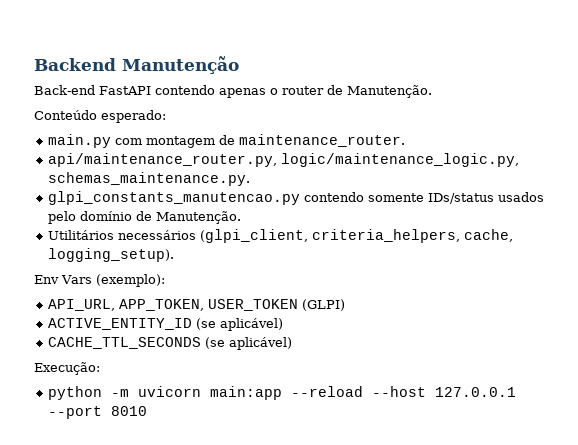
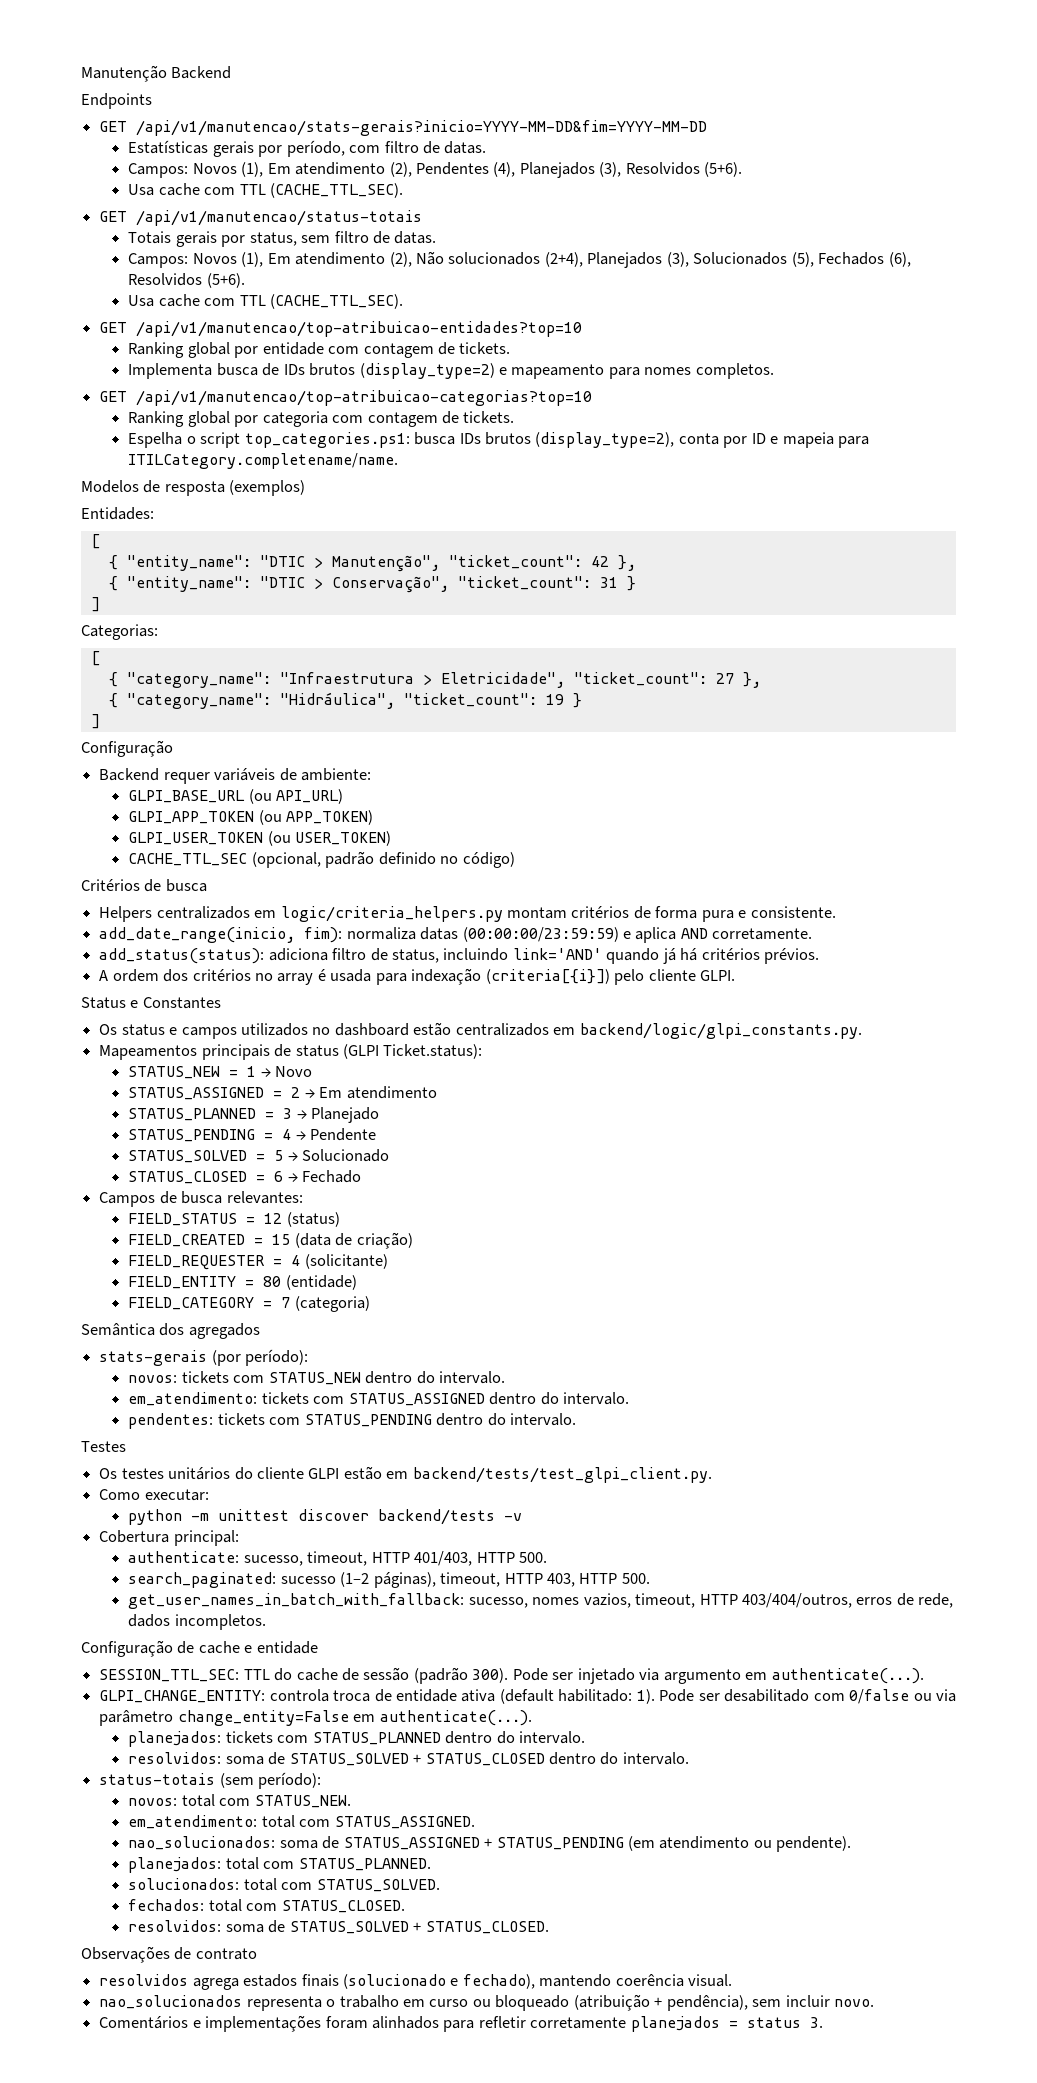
- Backend Manutenção
- Back-end FastAPI contendo apenas o router de Manutenção.
- Conteúdo esperado:
- main.py com montagem de maintenance_router.
- api/maintenance_router.py, logic/maintenance_logic.py, schemas_maintenance.py.
- glpi_constants_manutencao.py contendo somente IDs/status usados pelo domínio de Manutenção.
- Utilitários necessários (glpi_client, criteria_helpers, cache, logging_setup).
- Env Vars (exemplo):
- API_URL, APP_TOKEN, USER_TOKEN (GLPI)
- ACTIVE_ENTITY_ID (se aplicável)
- CACHE_TTL_SECONDS (se aplicável)
- Execução:
- python -m uvicorn main:app --reload --host 127.0.0.1 --port 8010
+ Manutenção Backend
+ Endpoints
+ GET /api/v1/manutencao/stats-gerais?inicio=YYYY-MM-DD&fim=YYYY-MM-DD
+ Estatísticas gerais por período, com filtro de datas.
+ Campos: Novos (1), Em atendimento (2), Pendentes (4), Planejados (3), Resolvidos (5+6).
+ Usa cache com TTL (CACHE_TTL_SEC).
+ GET /api/v1/manutencao/status-totais
+ Totais gerais por status, sem filtro de datas.
+ Campos: Novos (1), Em atendimento (2), Não solucionados (2+4), Planejados (3), Solucionados (5), Fechados (6), Resolvidos (5+6).
+ Usa cache com TTL (CACHE_TTL_SEC).
+ GET /api/v1/manutencao/top-atribuicao-entidades?top=10
+ Ranking global por entidade com contagem de tickets.
+ Implementa busca de IDs brutos (display_type=2) e mapeamento para nomes completos.
+ GET /api/v1/manutencao/top-atribuicao-categorias?top=10
+ Ranking global por categoria com contagem de tickets.
+ Espelha o script top_categories.ps1: busca IDs brutos (display_type=2), conta por ID e mapeia para ITILCategory.completename/name.
+ Modelos de resposta (exemplos)
+ Entidades:
+ [
+ { "entity_name": "DTIC > Manutenção", "ticket_count": 42 },
+ { "entity_name": "DTIC > Conservação", "ticket_count": 31 }
+ ]
+ Categorias:
+ [
+ { "category_name": "Infraestrutura > Eletricidade", "ticket_count": 27 },
+ { "category_name": "Hidráulica", "ticket_count": 19 }
+ ]
+ Configuração
+ Backend requer variáveis de ambiente:
+ GLPI_BASE_URL (ou API_URL)
+ GLPI_APP_TOKEN (ou APP_TOKEN)
+ GLPI_USER_TOKEN (ou USER_TOKEN)
+ CACHE_TTL_SEC (opcional, padrão definido no código)
+ Critérios de busca
+ Helpers centralizados em logic/criteria_helpers.py montam critérios de forma pura e consistente.
+ add_date_range(inicio, fim): normaliza datas (00:00:00/23:59:59) e aplica AND corretamente.
+ add_status(status): adiciona filtro de status, incluindo link='AND' quando já há critérios prévios.
+ A ordem dos critérios no array é usada para indexação (criteria[{i}]) pelo cliente GLPI.
+ Status e Constantes
+ Os status e campos utilizados no dashboard estão centralizados em backend/logic/glpi_constants.py.
+ Mapeamentos principais de status (GLPI Ticket.status):
+ STATUS_NEW = 1 → Novo
+ STATUS_ASSIGNED = 2 → Em atendimento
+ STATUS_PLANNED = 3 → Planejado
+ STATUS_PENDING = 4 → Pendente
+ STATUS_SOLVED = 5 → Solucionado
+ STATUS_CLOSED = 6 → Fechado
+ Campos de busca relevantes:
+ FIELD_STATUS = 12 (status)
+ FIELD_CREATED = 15 (data de criação)
+ FIELD_REQUESTER = 4 (solicitante)
+ FIELD_ENTITY = 80 (entidade)
+ FIELD_CATEGORY = 7 (categoria)
+ Semântica dos agregados
+ stats-gerais (por período):
+ novos: tickets com STATUS_NEW dentro do intervalo.
+ em_atendimento: tickets com STATUS_ASSIGNED dentro do intervalo.
+ pendentes: tickets com STATUS_PENDING dentro do intervalo.
+ Testes
+ Os testes unitários do cliente GLPI estão em backend/tests/test_glpi_client.py.
+ Como executar:
+ python -m unittest discover backend/tests -v
+ Cobertura principal:
+ authenticate: sucesso, timeout, HTTP 401/403, HTTP 500.
+ search_paginated: sucesso (1–2 páginas), timeout, HTTP 403, HTTP 500.
+ get_user_names_in_batch_with_fallback: sucesso, nomes vazios, timeout, HTTP 403/404/outros, erros de rede, dados incompletos.
+ Configuração de cache e entidade
+ SESSION_TTL_SEC: TTL do cache de sessão (padrão 300). Pode ser injetado via argumento em authenticate(...).
+ GLPI_CHANGE_ENTITY: controla troca de entidade ativa (default habilitado: 1). Pode ser desabilitado com 0/false ou via parâmetro change_entity=False em authenticate(...).
+ planejados: tickets com STATUS_PLANNED dentro do intervalo.
+ resolvidos: soma de STATUS_SOLVED + STATUS_CLOSED dentro do intervalo.
+ status-totais (sem período):
+ novos: total com STATUS_NEW.
+ em_atendimento: total com STATUS_ASSIGNED.
+ nao_solucionados: soma de STATUS_ASSIGNED + STATUS_PENDING (em atendimento ou pendente).
+ planejados: total com STATUS_PLANNED.
+ solucionados: total com STATUS_SOLVED.
+ fechados: total com STATUS_CLOSED.
+ resolvidos: soma de STATUS_SOLVED + STATUS_CLOSED.
+ Observações de contrato
+ resolvidos agrega estados finais (solucionado e fechado), mantendo coerência visual.
+ nao_solucionados representa o trabalho em curso ou bloqueado (atribuição + pendência), sem incluir novo.
+ Comentários e implementações foram alinhados para refletir corretamente planejados = status 3.

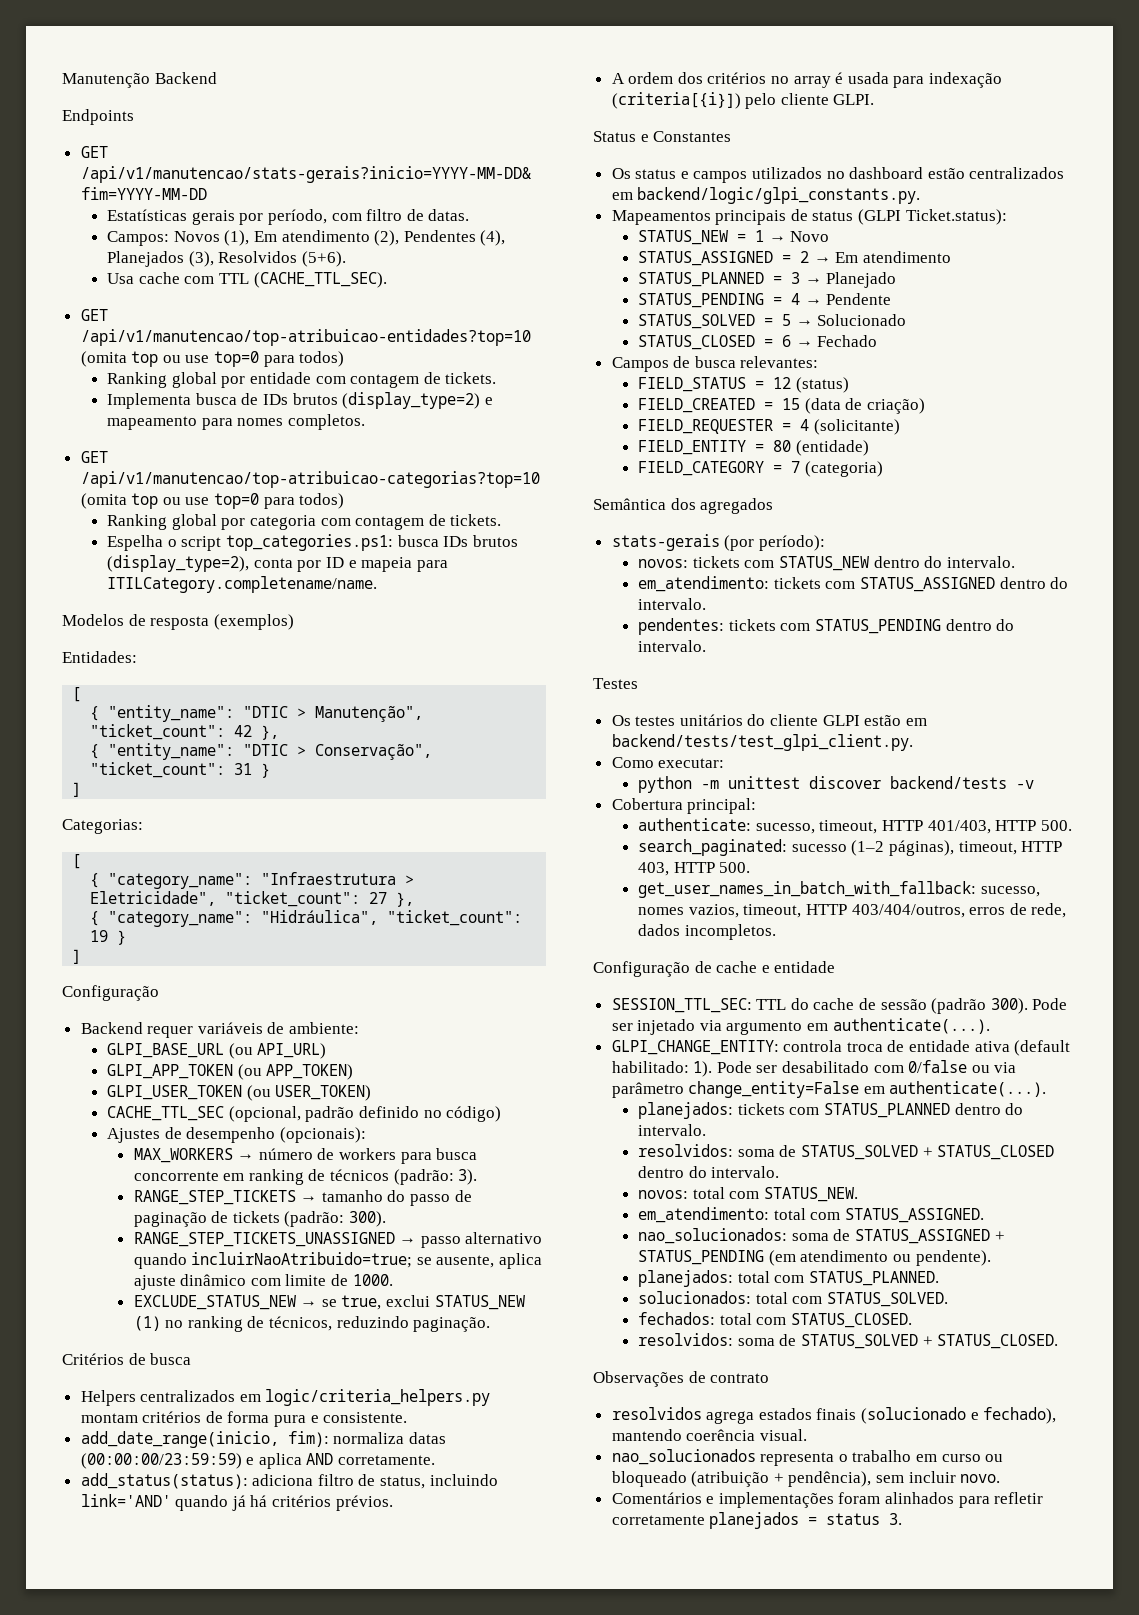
- GET /api/v1/manutencao/status-totais
- Totais gerais por status, sem filtro de datas.
- Campos: Novos (1), Em atendimento (2), Não solucionados (2+4), Planejados (3), Solucionados (5), Fechados (6), Resolvidos (5+6).
- Usa cache com TTL (CACHE_TTL_SEC).
- GET /api/v1/manutencao/top-atribuicao-entidades?top=10
+ GET /api/v1/manutencao/top-atribuicao-entidades?top=10 (omita top ou use top=0 para todos)
- GET /api/v1/manutencao/top-atribuicao-categorias?top=10
+ GET /api/v1/manutencao/top-atribuicao-categorias?top=10 (omita top ou use top=0 para todos)
+ Ajustes de desempenho (opcionais):
+ MAX_WORKERS → número de workers para busca concorrente em ranking de técnicos (padrão: 3).
+ RANGE_STEP_TICKETS → tamanho do passo de paginação de tickets (padrão: 300).
+ RANGE_STEP_TICKETS_UNASSIGNED → passo alternativo quando incluirNaoAtribuido=true; se ausente, aplica ajuste dinâmico com limite de 1000.
+ EXCLUDE_STATUS_NEW → se true, exclui STATUS_NEW (1) no ranking de técnicos, reduzindo paginação.
- status-totais (sem período):

